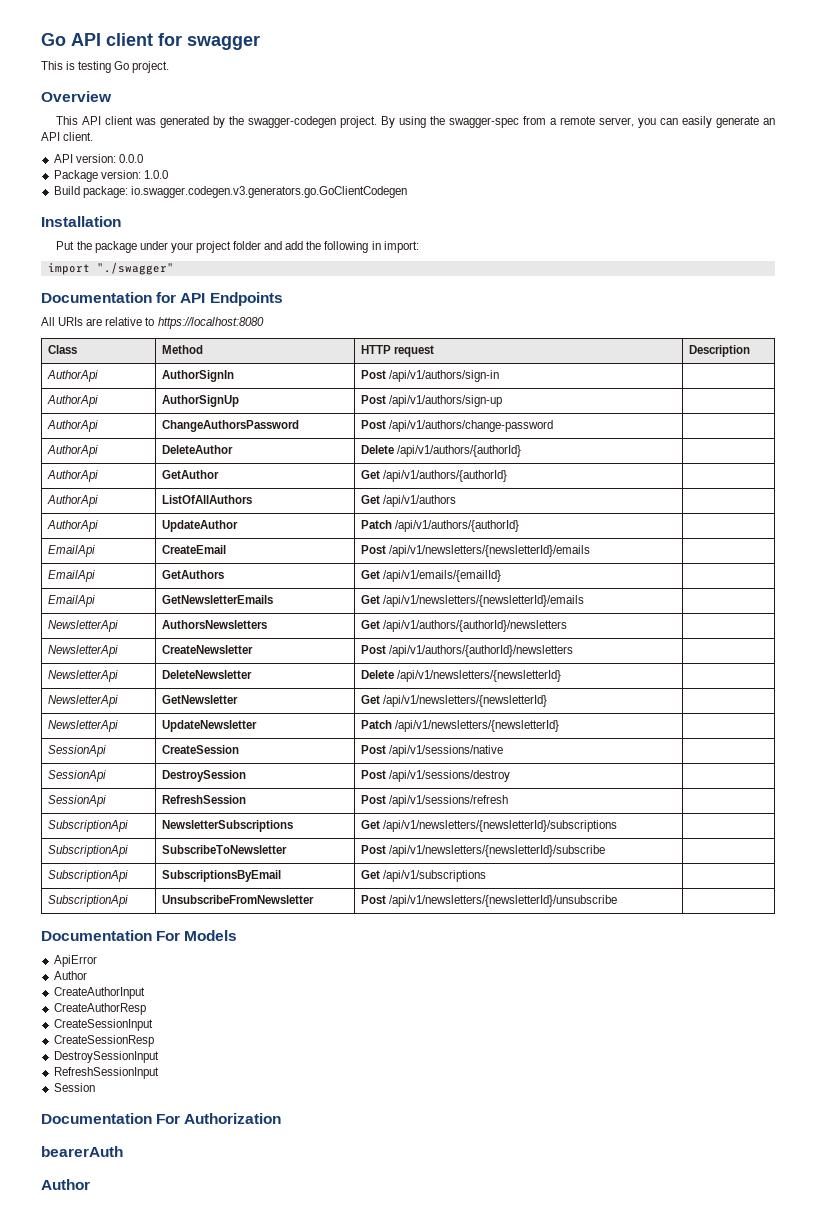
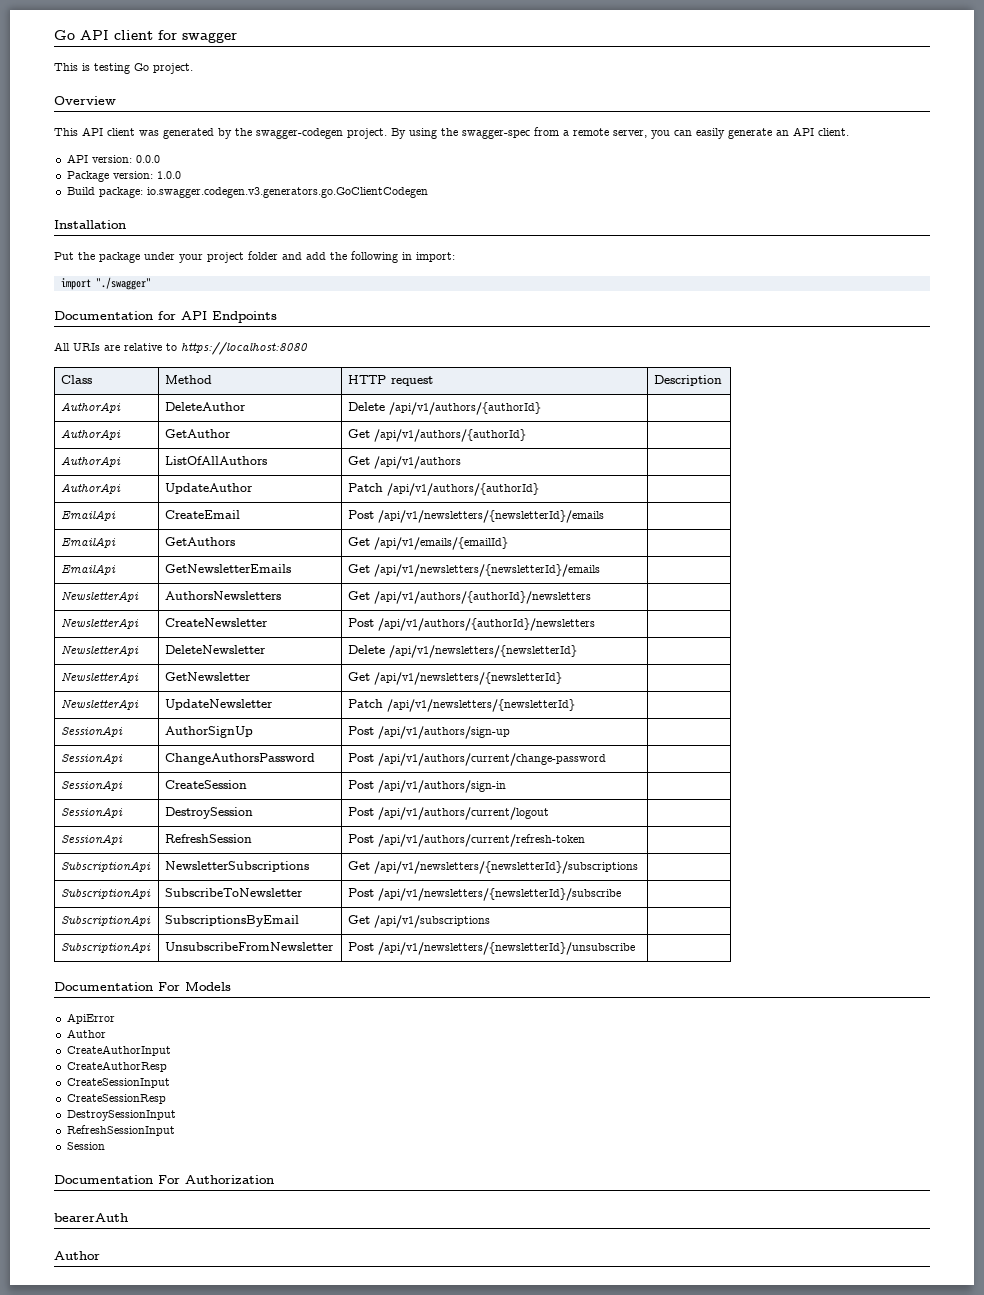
- AuthorApi | AuthorSignIn | Post /api/v1/authors/sign-in |
- AuthorApi | AuthorSignUp | Post /api/v1/authors/sign-up |
- AuthorApi | ChangeAuthorsPassword | Post /api/v1/authors/change-password |
+ SessionApi | AuthorSignUp | Post /api/v1/authors/sign-up |
+ SessionApi | ChangeAuthorsPassword | Post /api/v1/authors/current/change-password |
- SessionApi | CreateSession | Post /api/v1/sessions/native |
+ SessionApi | CreateSession | Post /api/v1/authors/sign-in |
- SessionApi | DestroySession | Post /api/v1/sessions/destroy |
+ SessionApi | DestroySession | Post /api/v1/authors/current/logout |
- SessionApi | RefreshSession | Post /api/v1/sessions/refresh |
+ SessionApi | RefreshSession | Post /api/v1/authors/current/refresh-token |

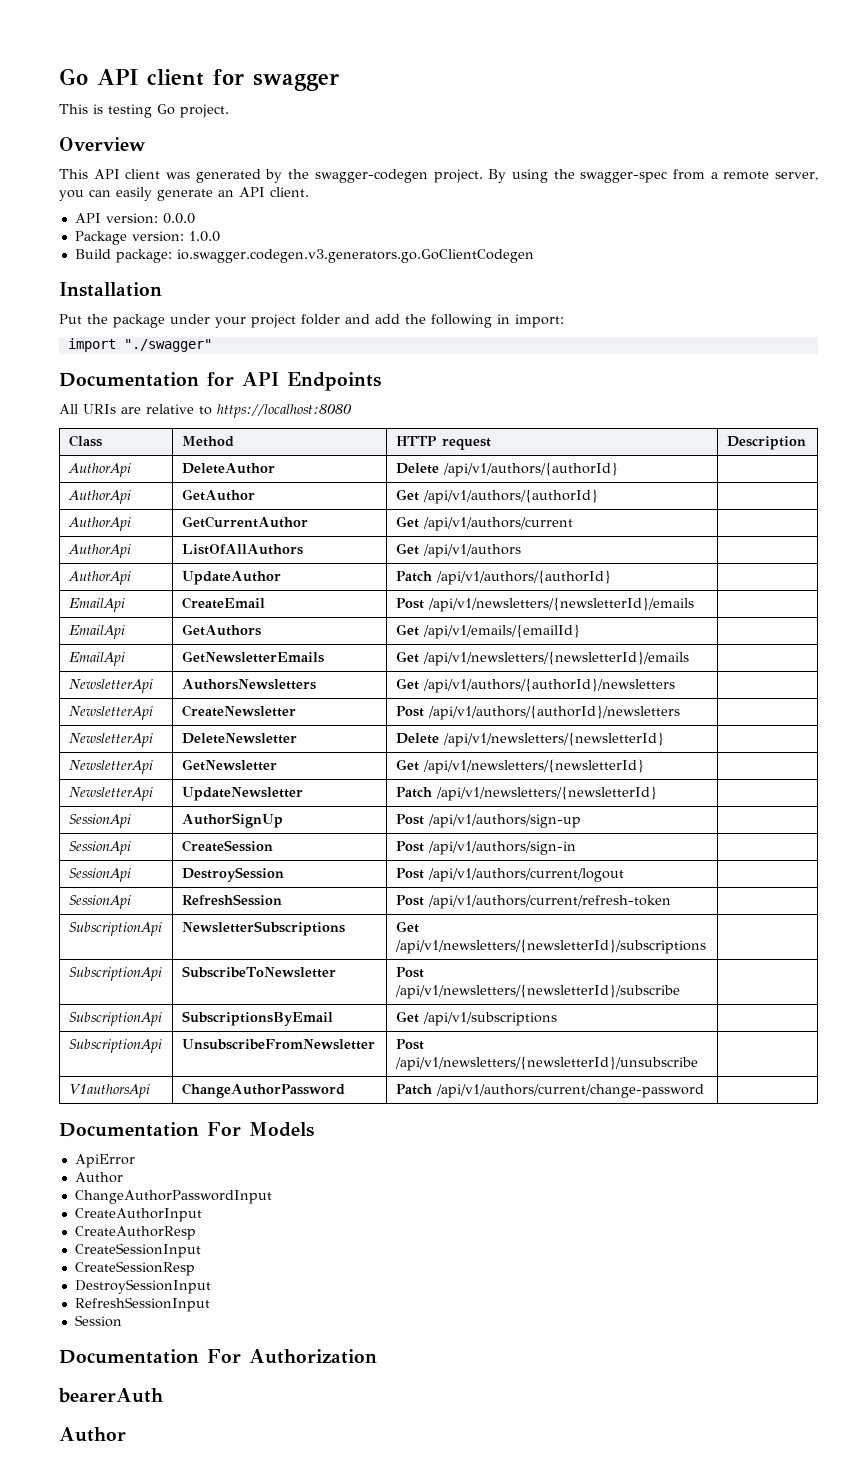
+ AuthorApi | GetCurrentAuthor | Get /api/v1/authors/current |
- SessionApi | ChangeAuthorsPassword | Post /api/v1/authors/current/change-password |
+ V1authorsApi | ChangeAuthorPassword | Patch /api/v1/authors/current/change-password |
+ ChangeAuthorPasswordInput

